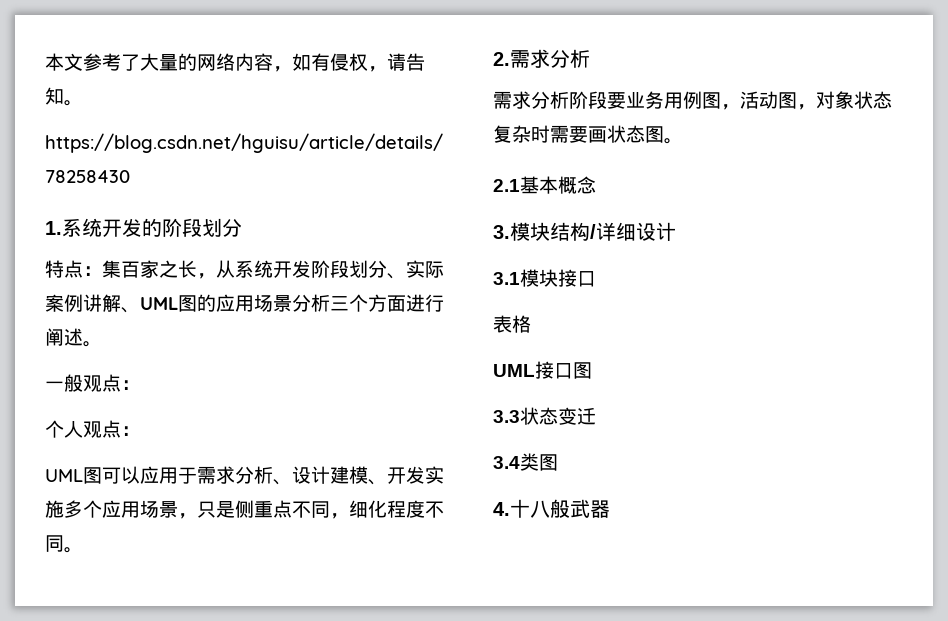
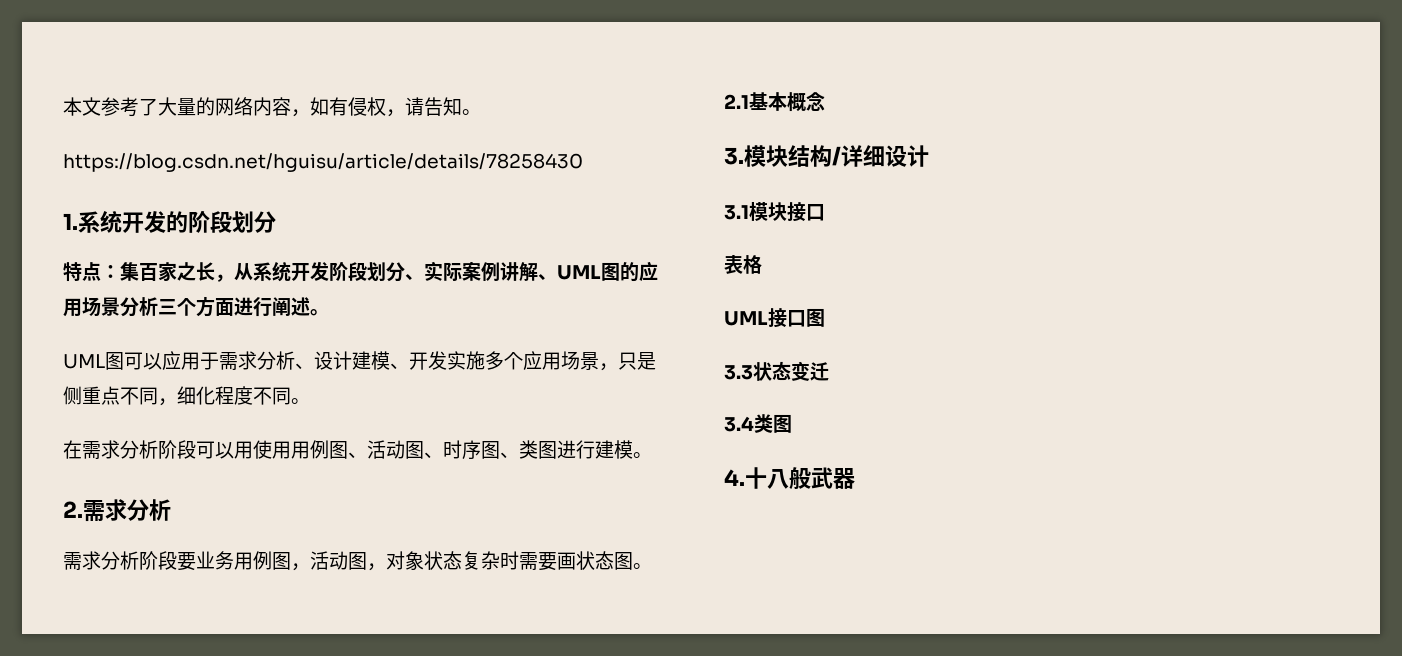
- 一般观点：
- 个人观点：
+ 在需求分析阶段可以用使用用例图、活动图、时序图、类图进行建模。

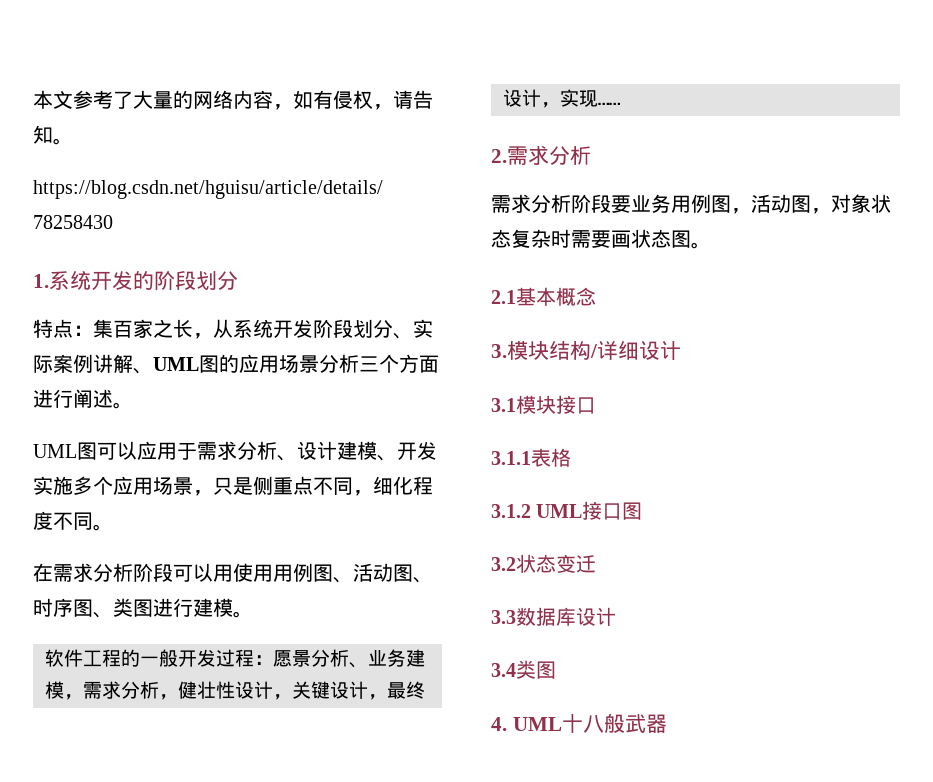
+ 软件工程的一般开发过程：愿景分析、业务建模，需求分析，健壮性设计，关键设计，最终设计，实现……
- 表格
+ 3.1.1表格
- UML接口图
+ 3.1.2 UML接口图
- 3.3状态变迁
+ 3.2状态变迁
+ 3.3数据库设计
- 4.十八般武器
+ 4. UML十八般武器

